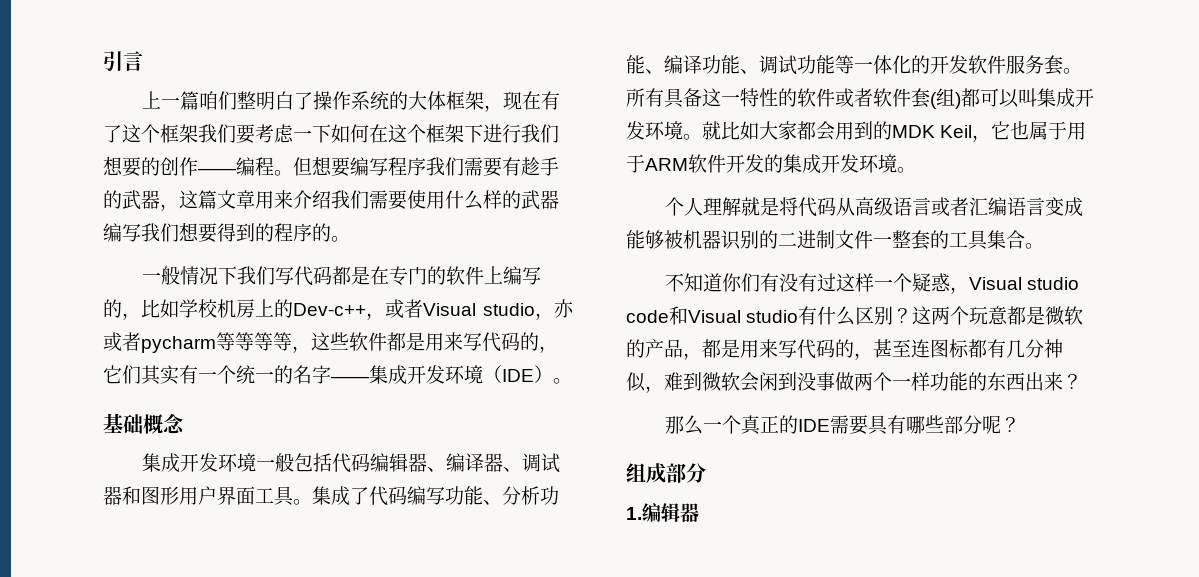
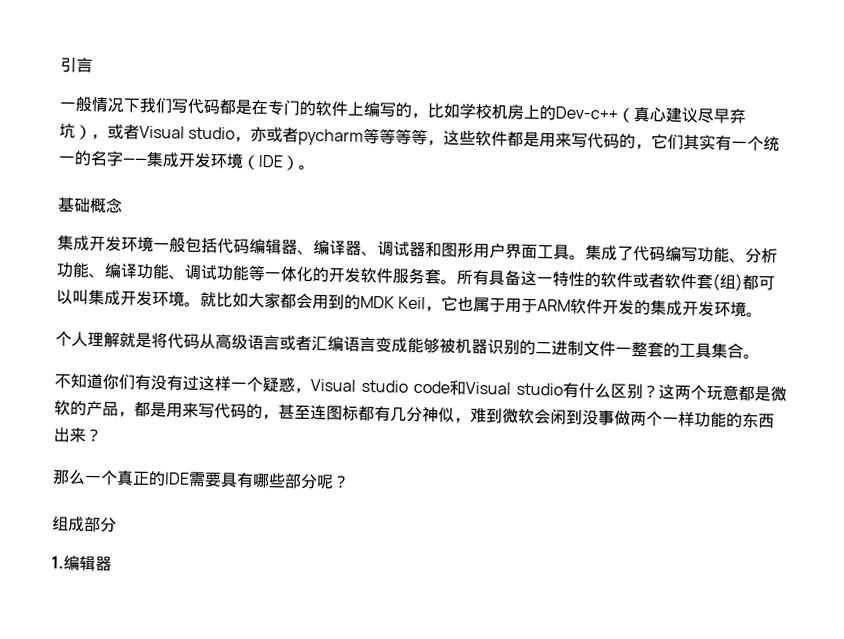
- 上一篇咱们整明白了操作系统的大体框架，现在有了这个框架我们要考虑一下如何在这个框架下进行我们想要的创作——编程。但想要编写程序我们需要有趁手的武器，这篇文章用来介绍我们需要使用什么样的武器编写我们想要得到的程序的。
- 一般情况下我们写代码都是在专门的软件上编写的，比如学校机房上的Dev-c++，或者Visual studio，亦或者pycharm等等等等，这些软件都是用来写代码的，它们其实有一个统一的名字——集成开发环境（IDE）。
+ 一般情况下我们写代码都是在专门的软件上编写的，比如学校机房上的Dev-c++（真心建议尽早弃坑），或者Visual studio，亦或者pycharm等等等等，这些软件都是用来写代码的，它们其实有一个统一的名字——集成开发环境（IDE）。

